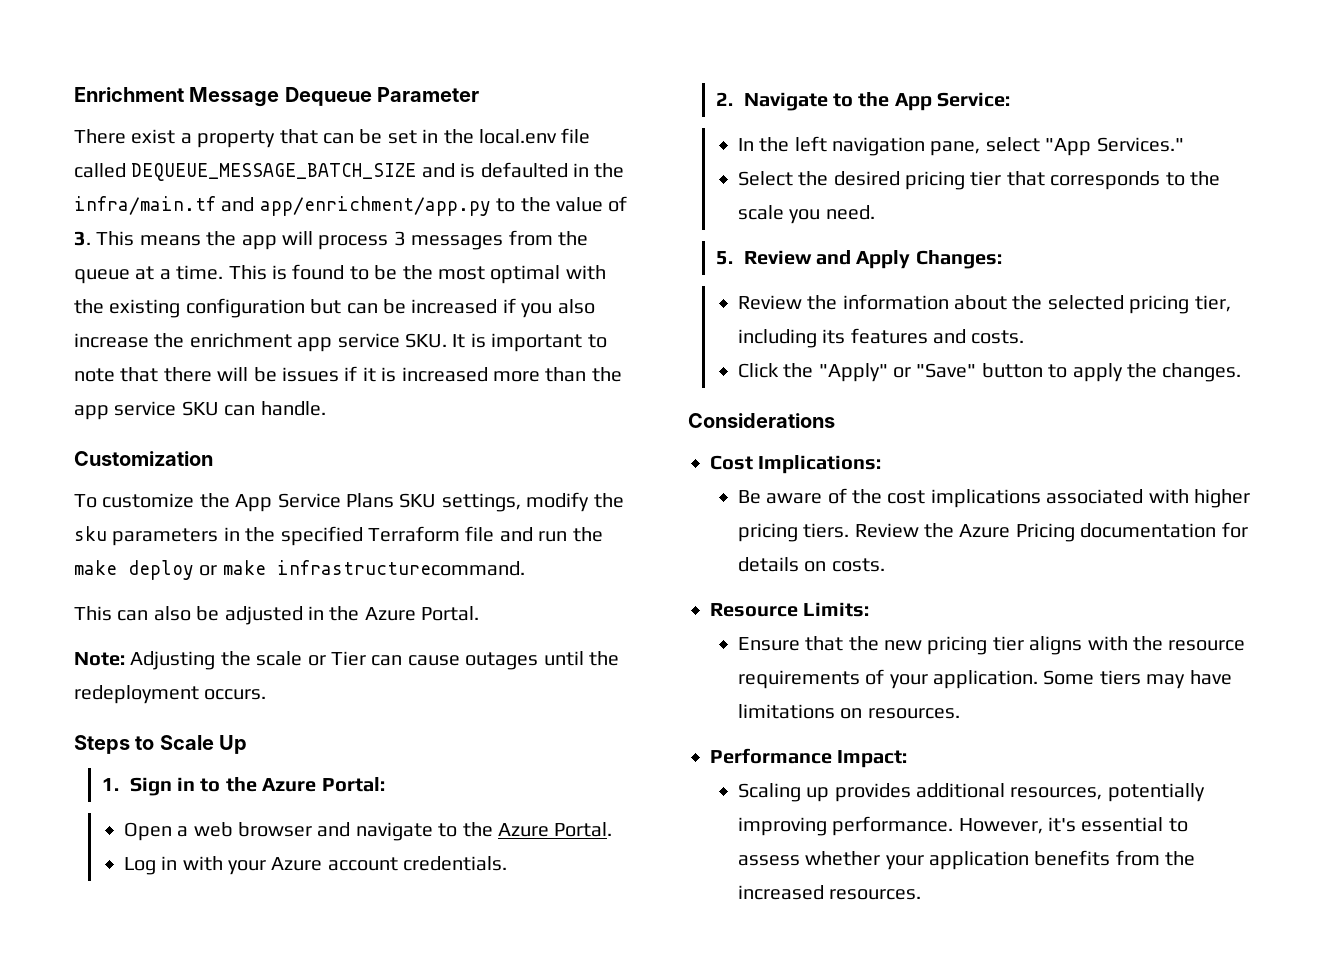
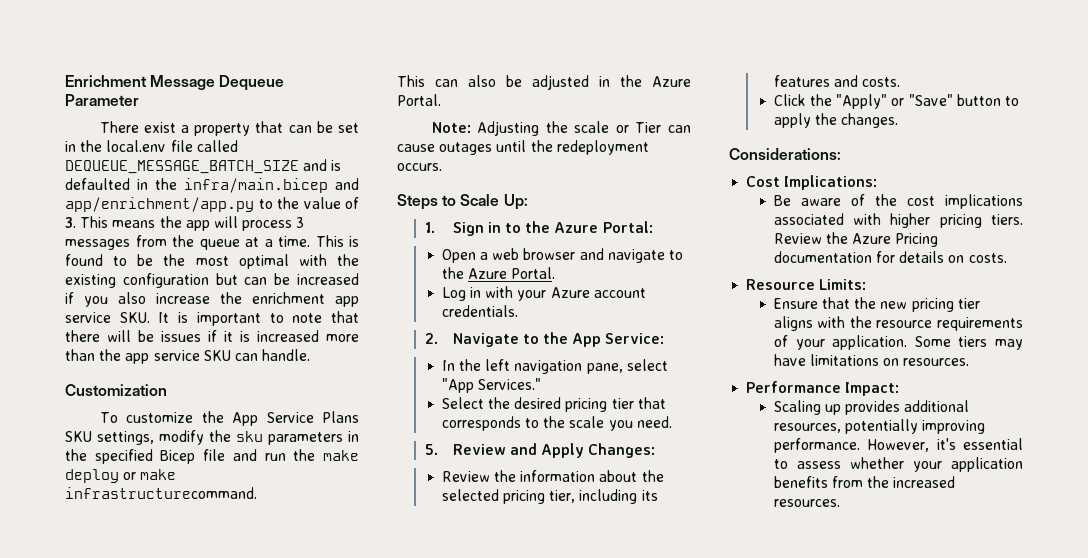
- There exist a property that can be set in the local.env file called DEQUEUE_MESSAGE_BATCH_SIZE and is defaulted in the infra/main.tf and app/enrichment/app.py to the value of 3. This means the app will process 3 messages from the queue at a time.
+ There exist a property that can be set in the local.env file called DEQUEUE_MESSAGE_BATCH_SIZE and is defaulted in the infra/main.bicep and app/enrichment/app.py to the value of 3. This means the app will process 3 messages from the queue at a time.
- To customize the App Service Plans SKU settings, modify the sku parameters in the specified Terraform file and run the make deploy or make infrastructurecommand.
+ To customize the App Service Plans SKU settings, modify the sku parameters in the specified Bicep file and run the make deploy or make infrastructurecommand.
- Steps to Scale Up
+ Steps to Scale Up:
- Considerations
+ Considerations:

